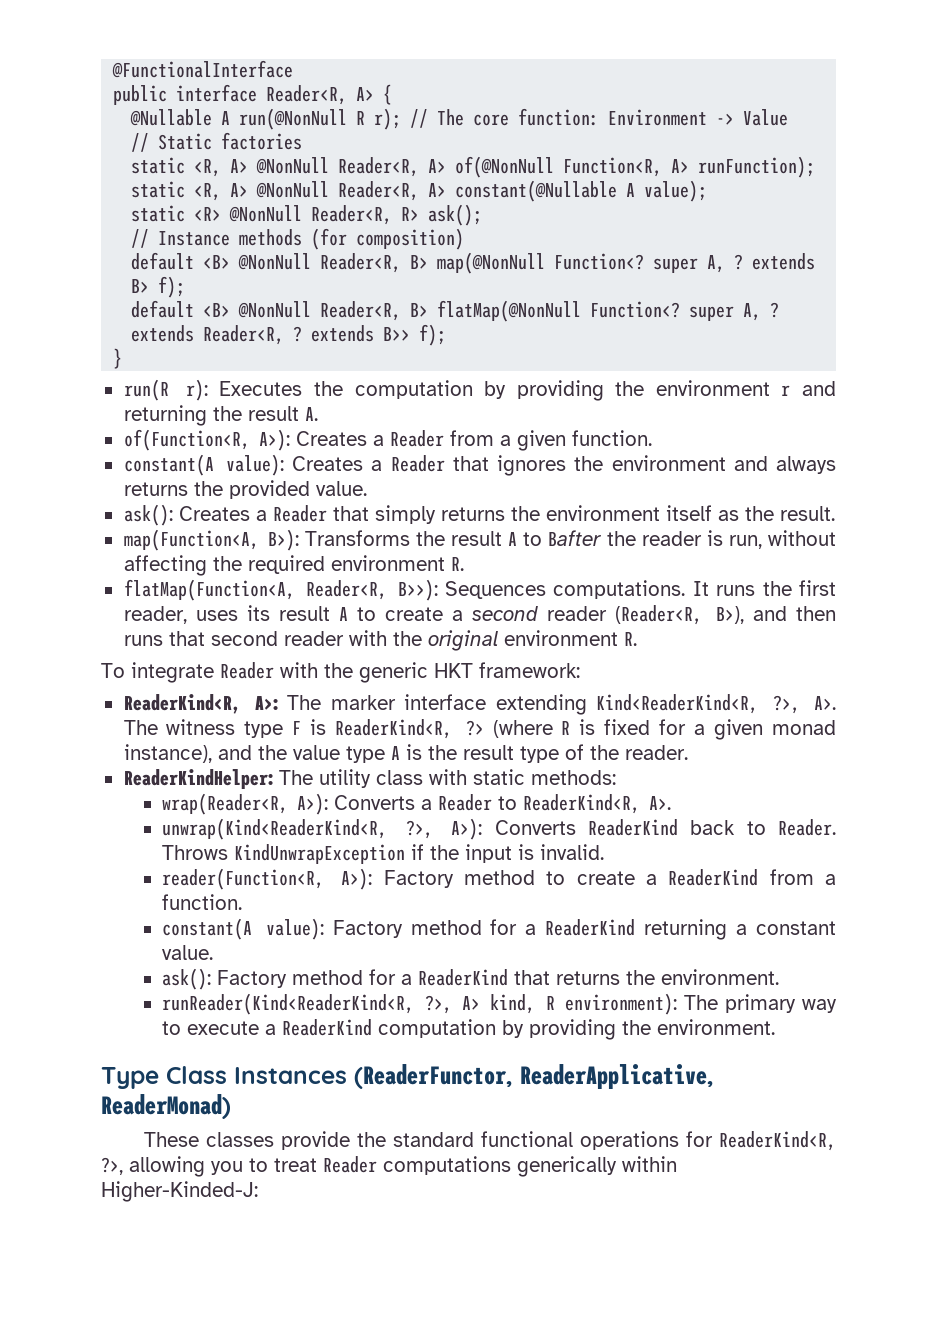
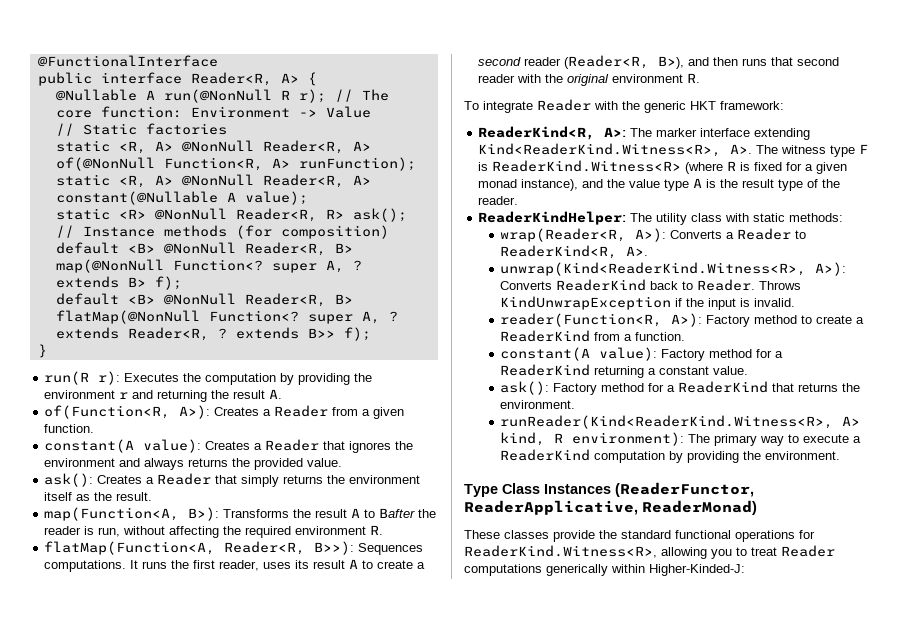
- ReaderKind<R, A>: The marker interface extending Kind<ReaderKind<R, ?>, A>. The witness type F is ReaderKind<R, ?> (where R is fixed for a given monad instance), and the value type A is the result type of the reader.
+ ReaderKind<R, A>: The marker interface extending Kind<ReaderKind.Witness<R>, A>. The witness type F is ReaderKind.Witness<R> (where R is fixed for a given monad instance), and the value type A is the result type of the reader.
- unwrap(Kind<ReaderKind<R, ?>, A>): Converts ReaderKind back to Reader.
+ unwrap(Kind<ReaderKind.Witness<R>, A>): Converts ReaderKind back to Reader.
- runReader(Kind<ReaderKind<R, ?>, A> kind, R environment): The primary way to execute a ReaderKind computation by providing the environment.
+ runReader(Kind<ReaderKind.Witness<R>, A> kind, R environment): The primary way to execute a ReaderKind computation by providing the environment.
- These classes provide the standard functional operations for ReaderKind<R, ?>, allowing you to treat Reader computations generically within Higher-Kinded-J:
+ These classes provide the standard functional operations for ReaderKind.Witness<R>, allowing you to treat Reader computations generically within Higher-Kinded-J:

